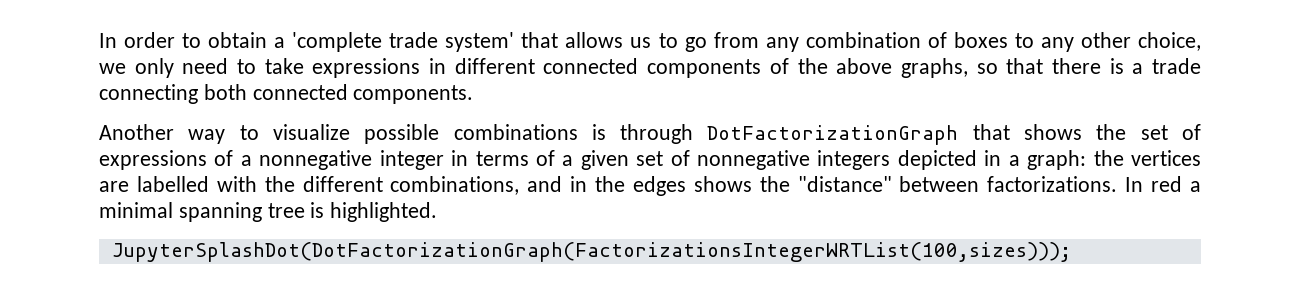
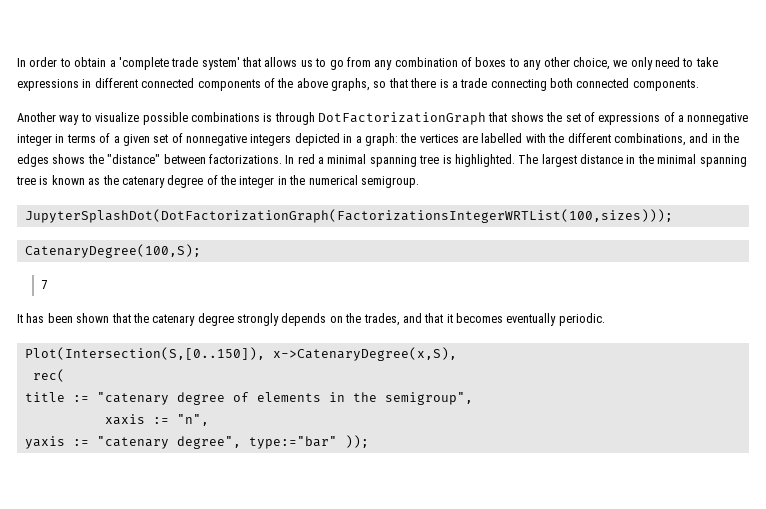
- In red a minimal spanning tree is highlighted.
+ In red a minimal spanning tree is highlighted. The largest distance in the minimal spanning tree is known as the catenary degree of the integer in the numerical semigroup.
  JupyterSplashDot(DotFactorizationGraph(FactorizationsIntegerWRTList(100,sizes)));
+ CatenaryDegree(100,S);
+ 7
+ It has been shown that the catenary degree strongly depends on the trades, and that it becomes eventually periodic.
+ Plot(Intersection(S,[0..150]), x->CatenaryDegree(x,S),
+ rec(
+ title := "catenary degree of elements in the semigroup",
+ xaxis := "n",
+ yaxis := "catenary degree", type:="bar" ));

